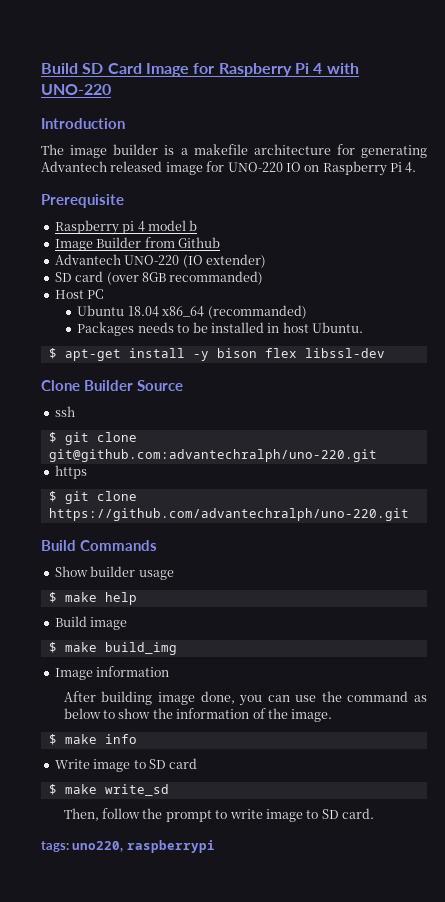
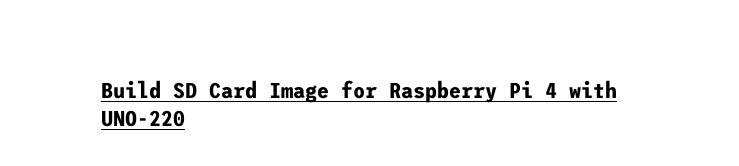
- Introduction
- The image builder is a makefile architecture for generating Advantech released image for UNO-220 IO on Raspberry Pi 4.
- Prerequisite
- Raspberry pi 4 model b
- Image Builder from Github
- Advantech UNO-220 (IO extender)
- SD card (over 8GB recommanded)
- Host PC
- Ubuntu 18.04 x86_64 (recommanded)
- Packages needs to be installed in host Ubuntu.
- $ apt-get install -y bison flex libssl-dev
- Clone Builder Source
- ssh
- $ git clone git@github.com:advantechralph/uno-220.git
- https
- $ git clone https://github.com/advantechralph/uno-220.git
- Build Commands
- Show builder usage
- $ make help
- Build image
- $ make build_img
- Image information
- After building image done, you can use the command as below to show the information of the image.
- $ make info
- Write image to SD card
- $ make write_sd
- Then, follow the prompt to write image to SD card.
- tags: uno220, raspberrypi

